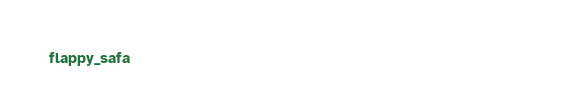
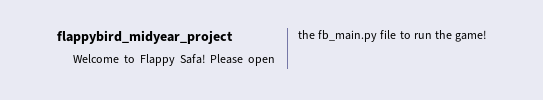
- flappy_safa
+ flappybird_midyear_project
+ Welcome to Flappy Safa! Please open the fb_main.py file to run the game!

